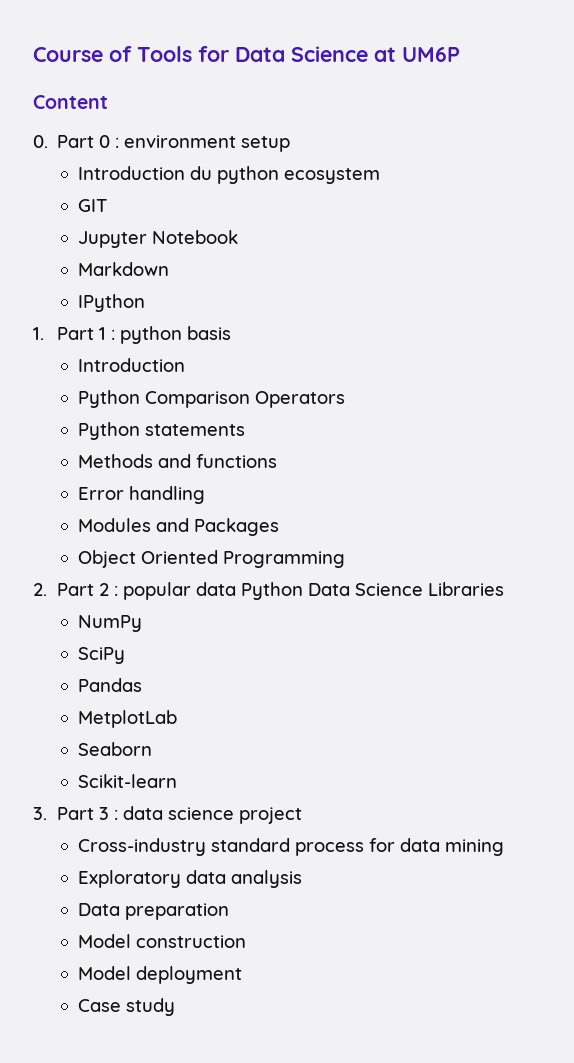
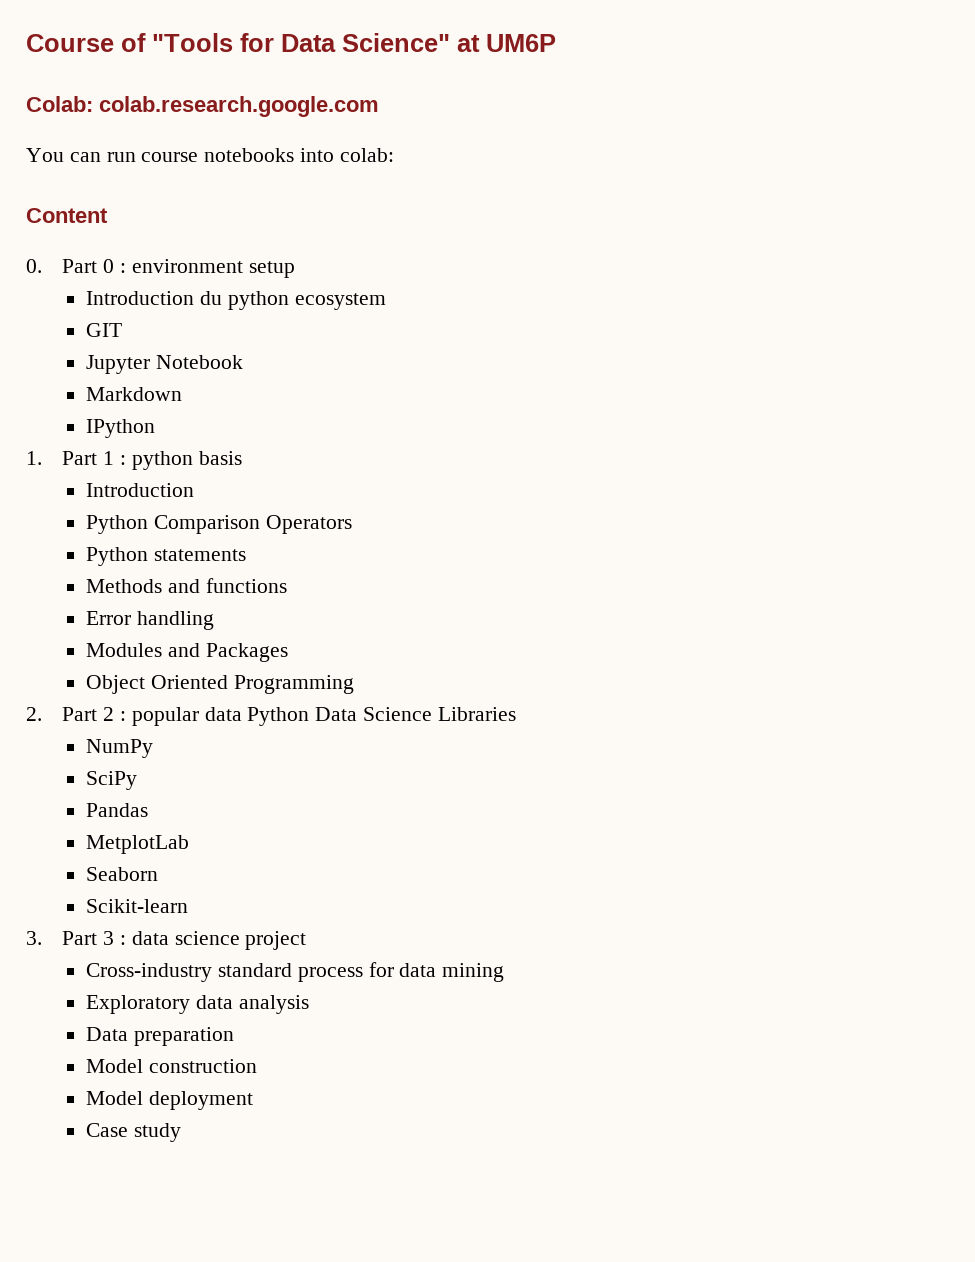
- Course of Tools for Data Science at UM6P
+ Course of "Tools for Data Science" at UM6P
+ Colab: colab.research.google.com
+ You can run course notebooks into colab:

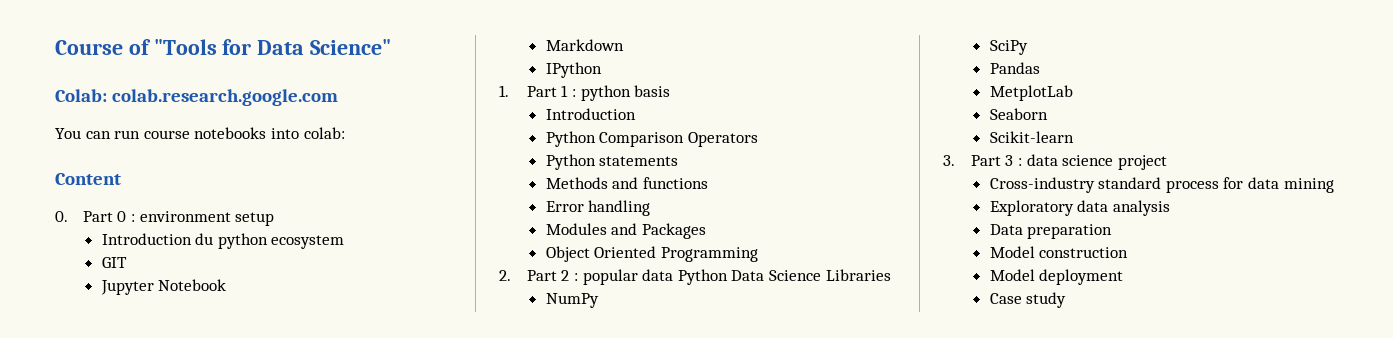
- Course of "Tools for Data Science" at UM6P
+ Course of "Tools for Data Science"

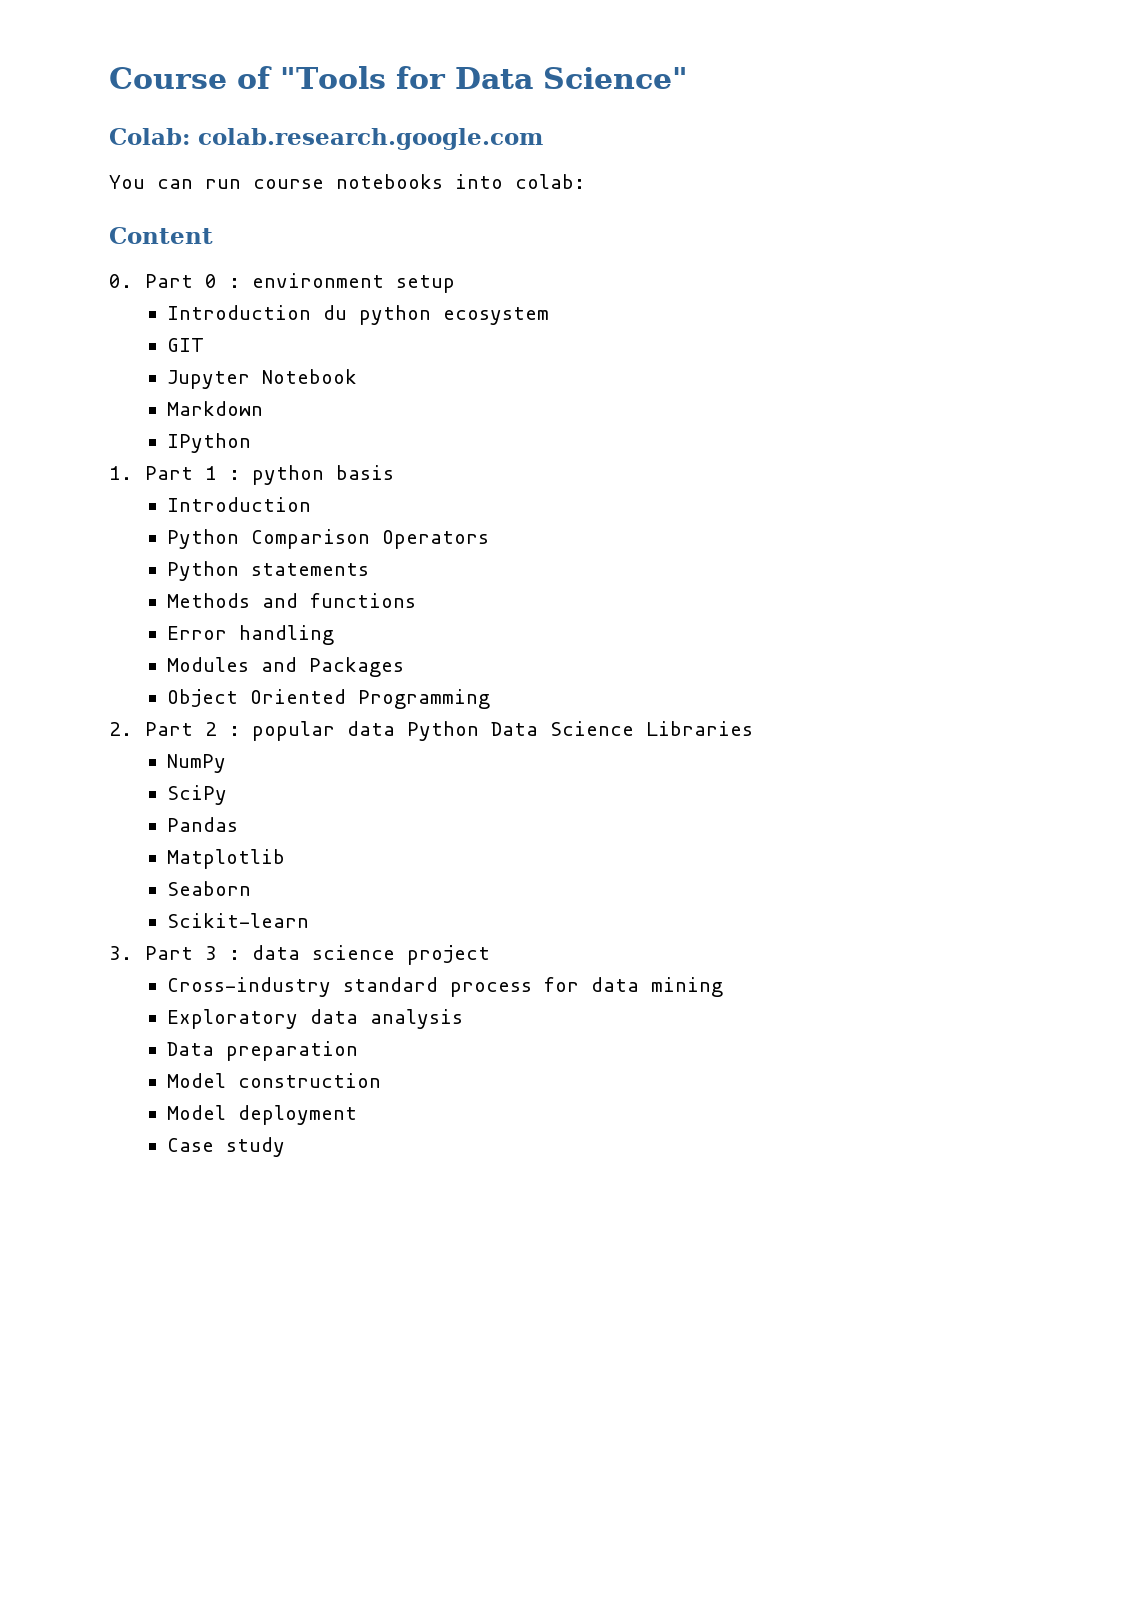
- MetplotLab
+ Matplotlib

